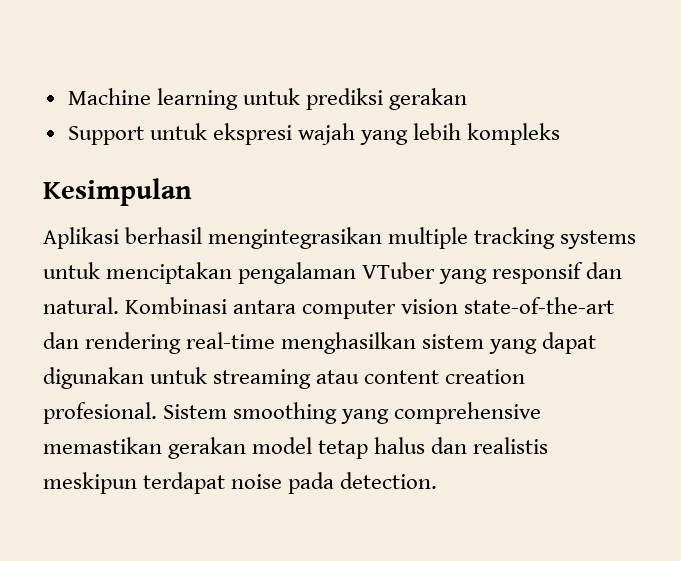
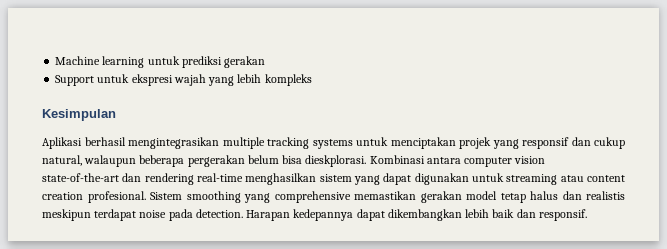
- Aplikasi berhasil mengintegrasikan multiple tracking systems untuk menciptakan pengalaman VTuber yang responsif dan natural.
+ Aplikasi berhasil mengintegrasikan multiple tracking systems untuk menciptakan projek yang responsif dan cukup natural, walaupun beberapa pergerakan belum bisa dieskplorasi.
+ Harapan kedepannya dapat dikembangkan lebih baik dan responsif.

